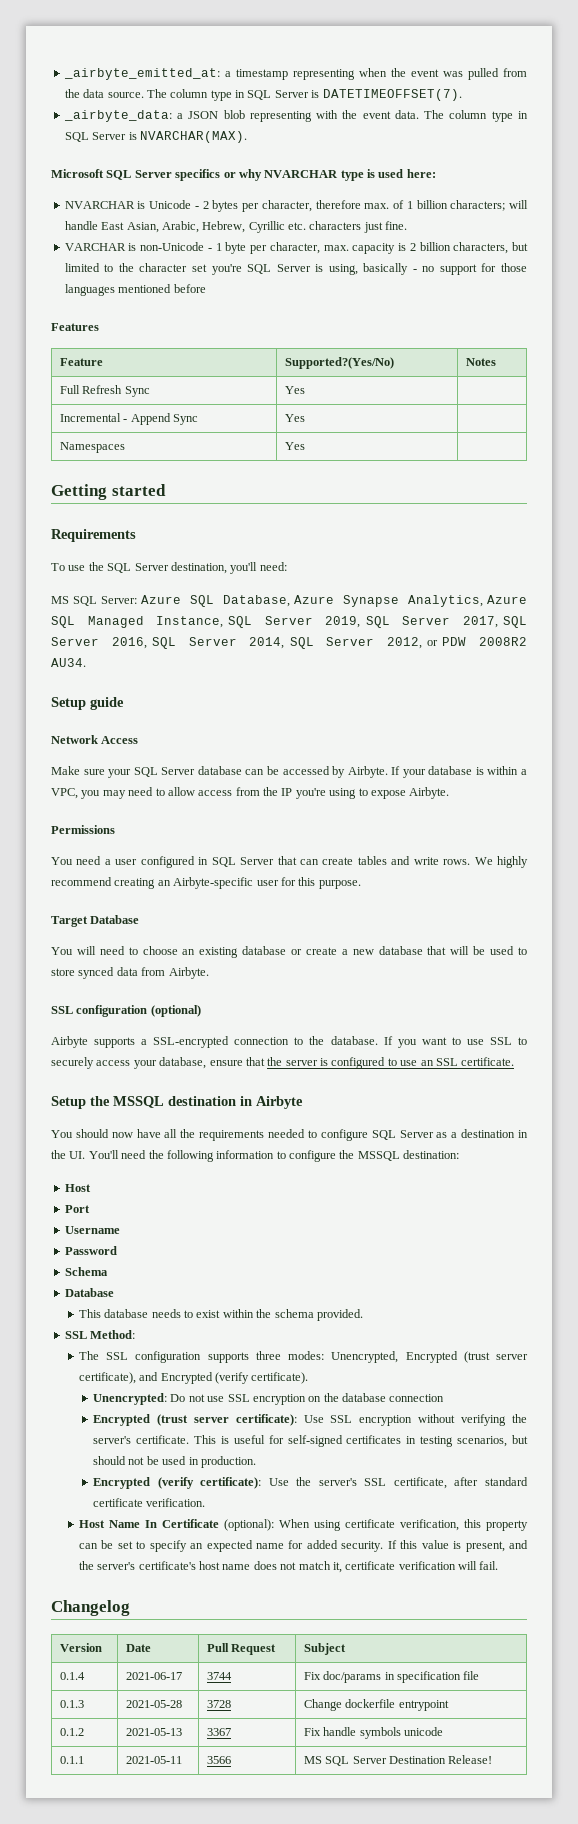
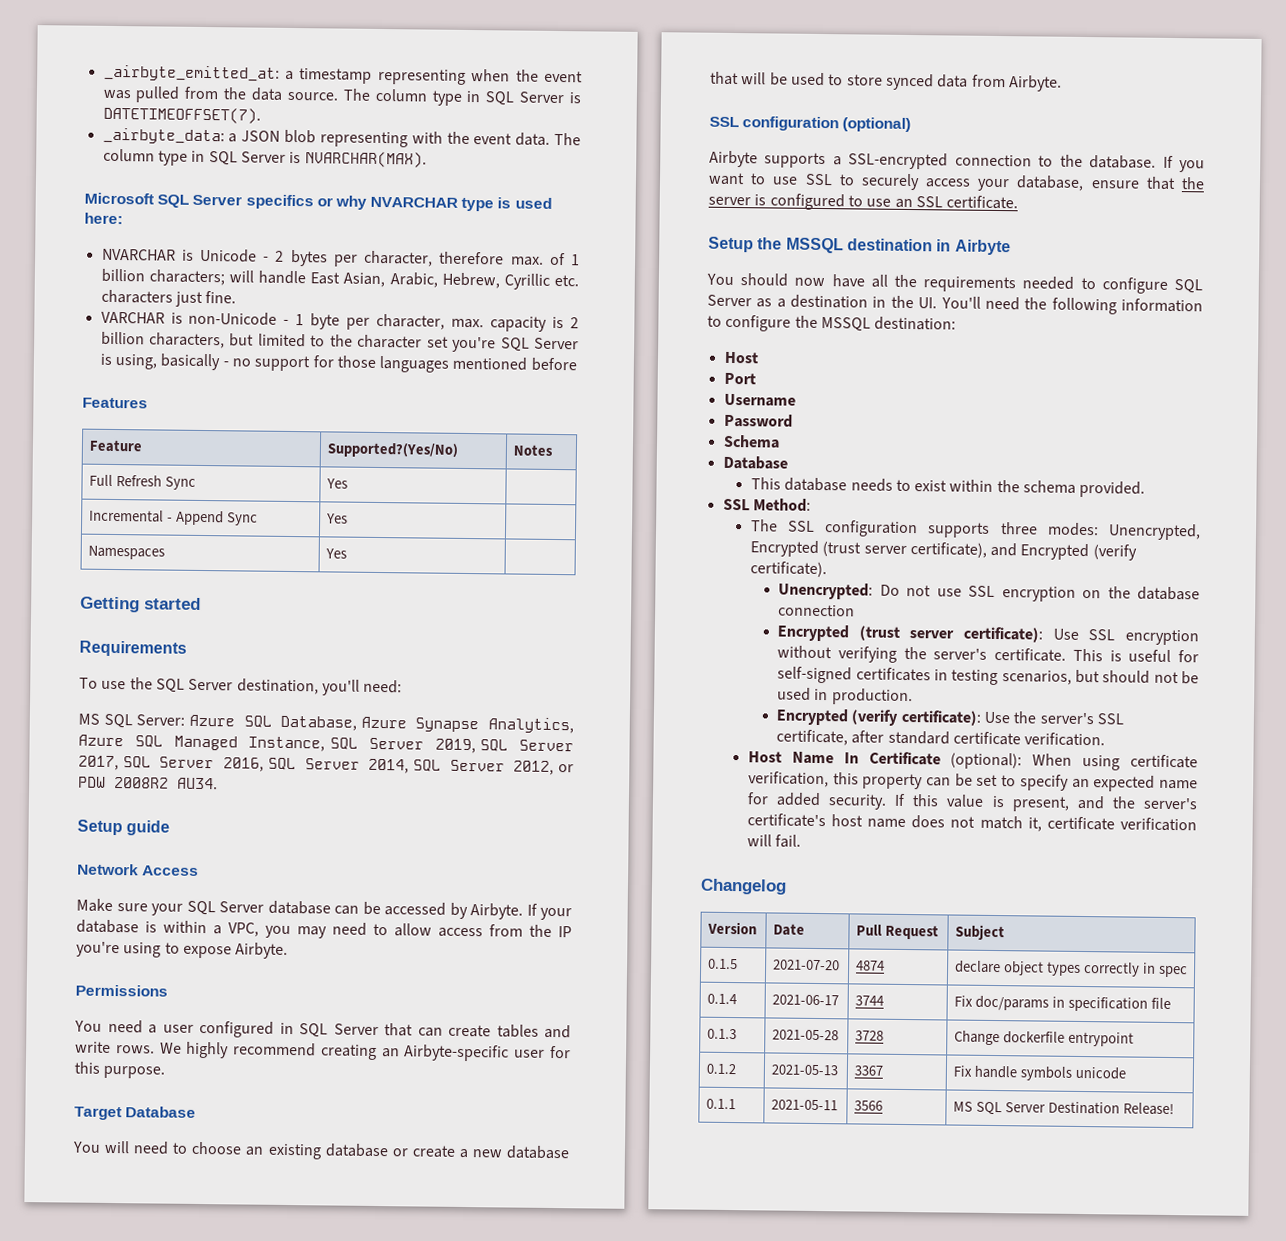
+ 0.1.5 | 2021-07-20 | 4874 | declare object types correctly in spec

